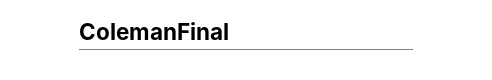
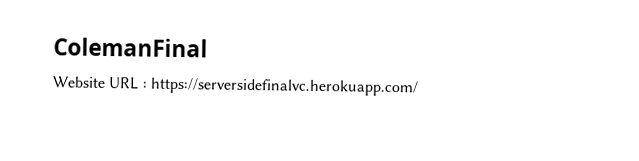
+ Website URL : https://serversidefinalvc.herokuapp.com/

